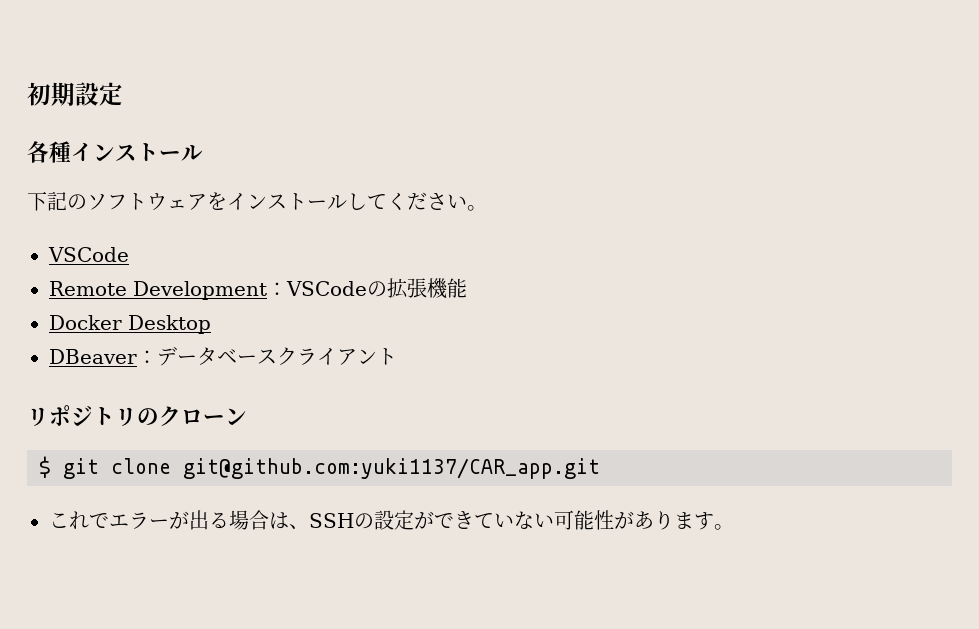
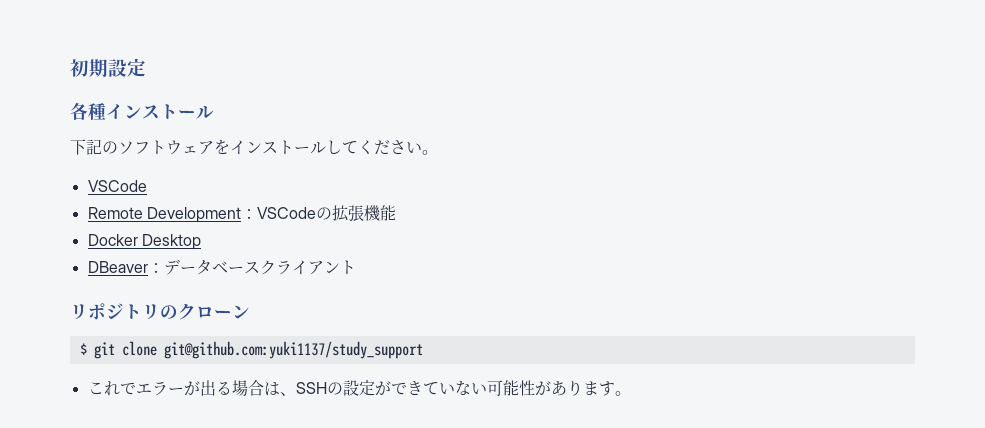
- $ git clone git@github.com:yuki1137/CAR_app.git
+ $ git clone git@github.com:yuki1137/study_support

